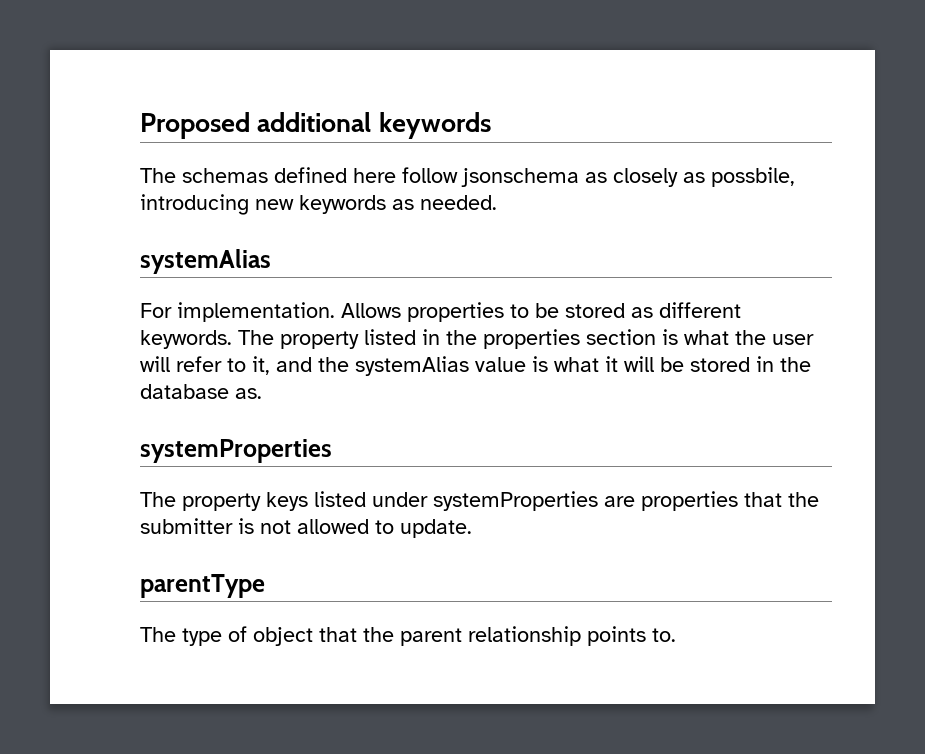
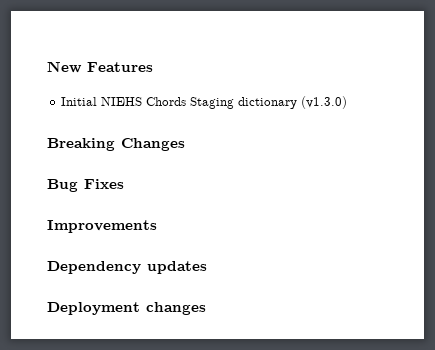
- Proposed additional keywords
- The schemas defined here follow jsonschema as closely as possbile, introducing new keywords as needed.
- systemAlias
- For implementation. Allows properties to be stored as different keywords. The property listed in the properties section is what the user will refer to it, and the systemAlias value is what it will be stored in the database as.
- systemProperties
- The property keys listed under systemProperties are properties that the submitter is not allowed to update.
- parentType
- The type of object that the parent relationship points to.
+ New Features
+ Initial NIEHS Chords Staging dictionary (v1.3.0)
+ Breaking Changes
+ Bug Fixes
+ Improvements
+ Dependency updates
+ Deployment changes

